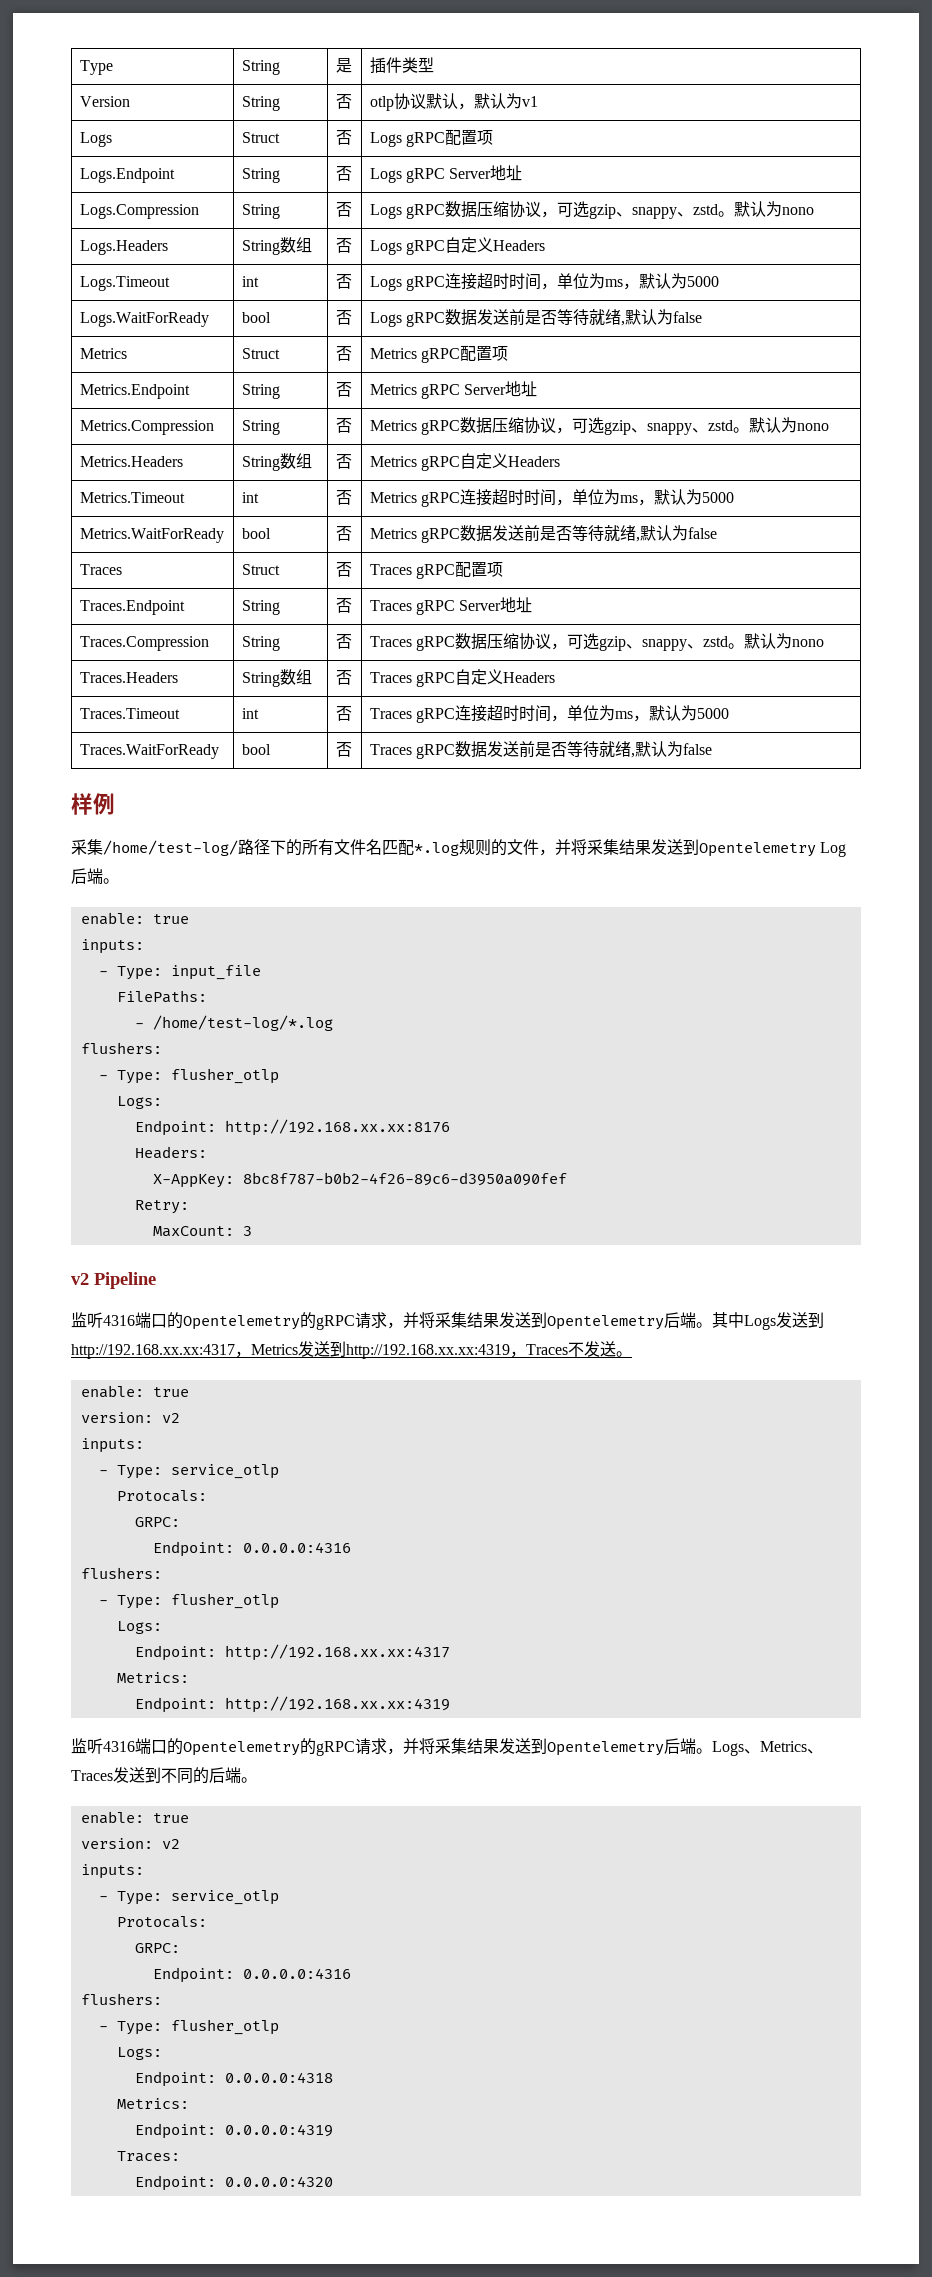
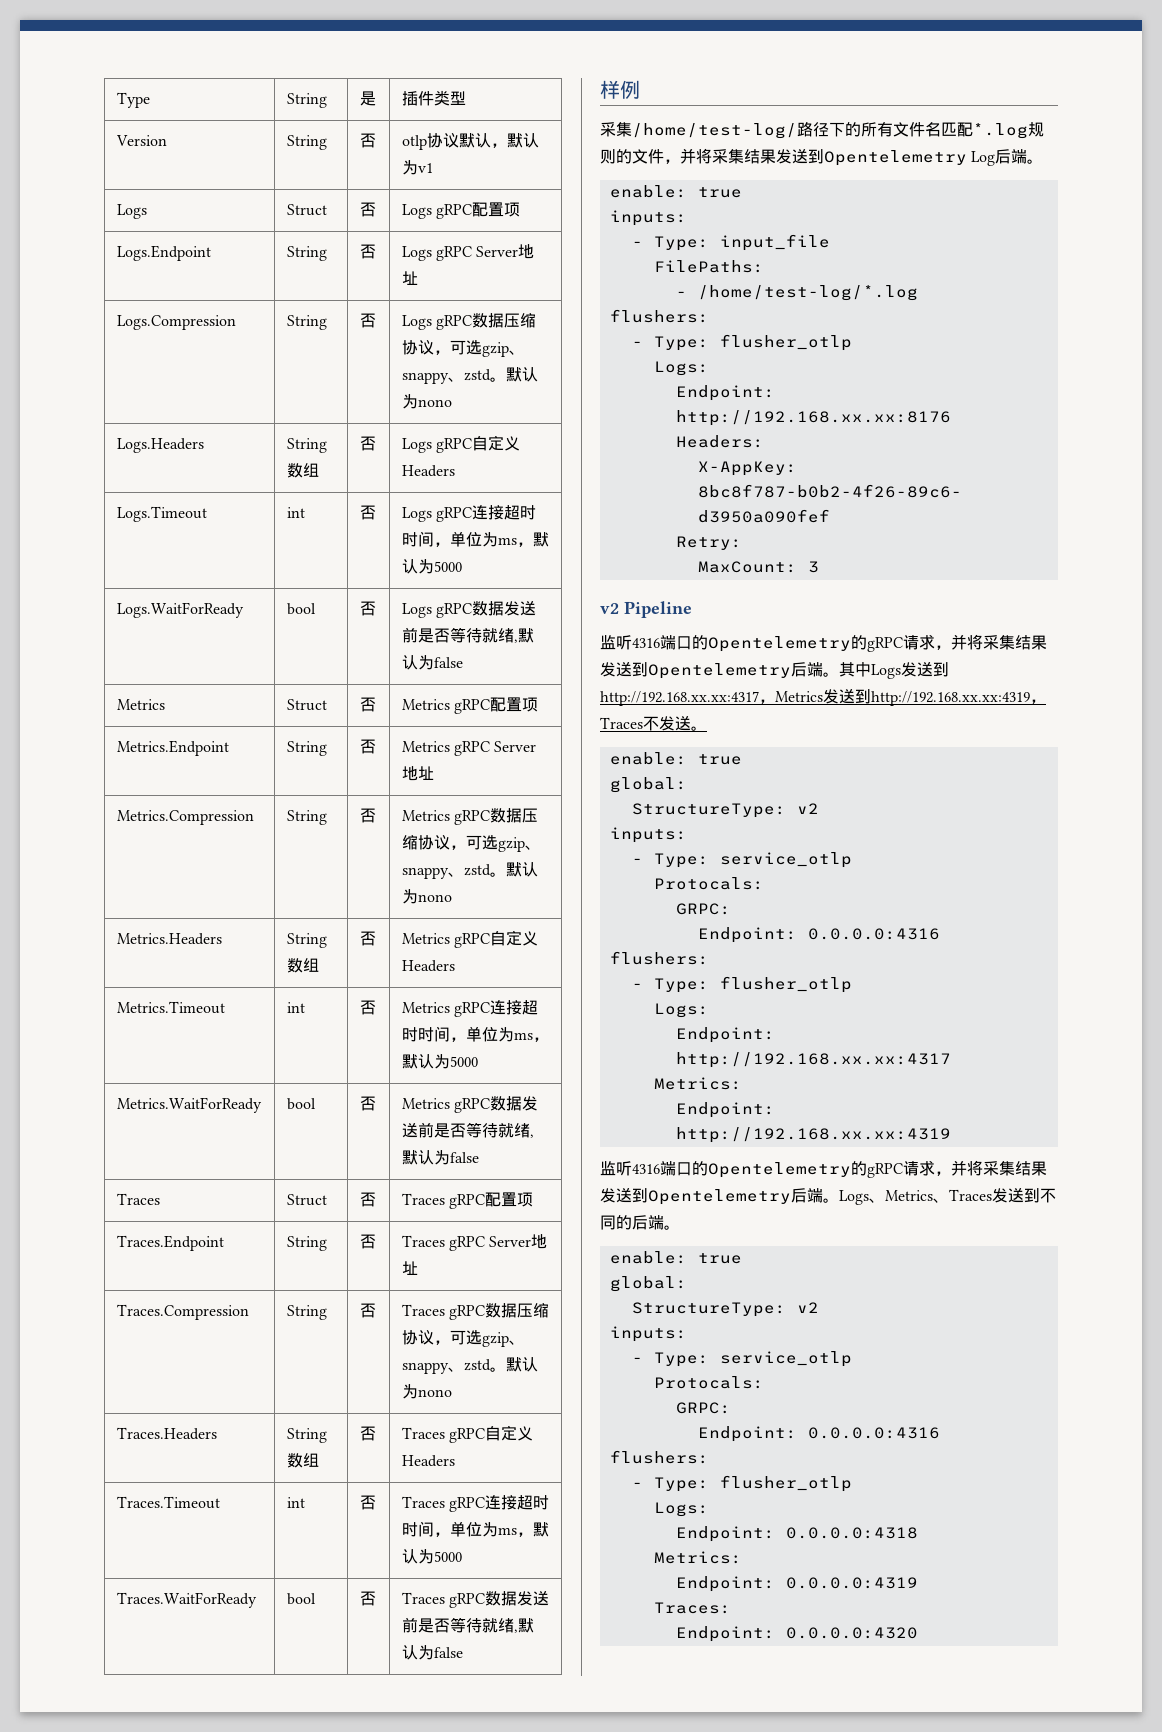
  其中Logs发送到http://192.168.xx.xx:4317，Metrics发送到http://192.168.xx.xx:4319，Traces不发送。
  enable: true
- version: v2
+ global:
+ StructureType: v2
  Logs、Metrics、Traces发送到不同的后端。
  enable: true
- version: v2
+ global:
+ StructureType: v2

